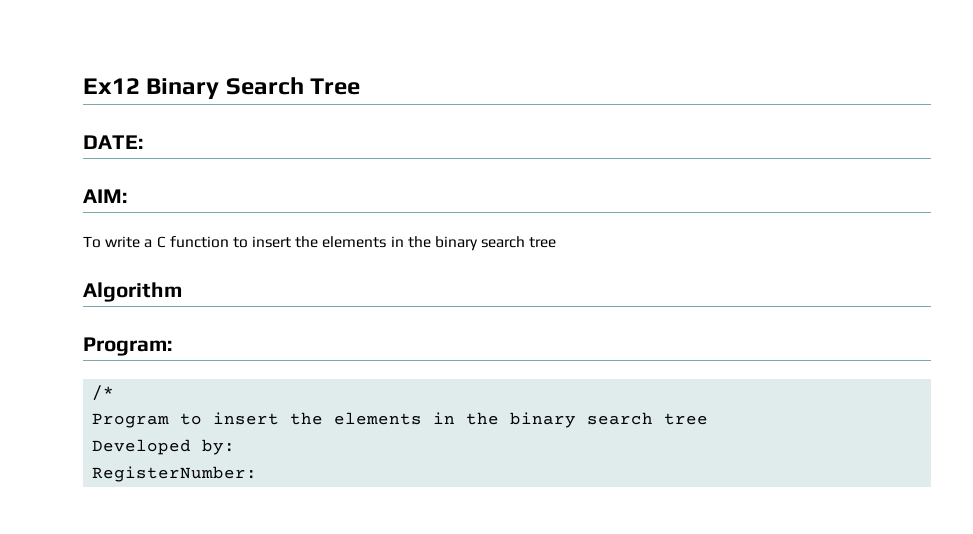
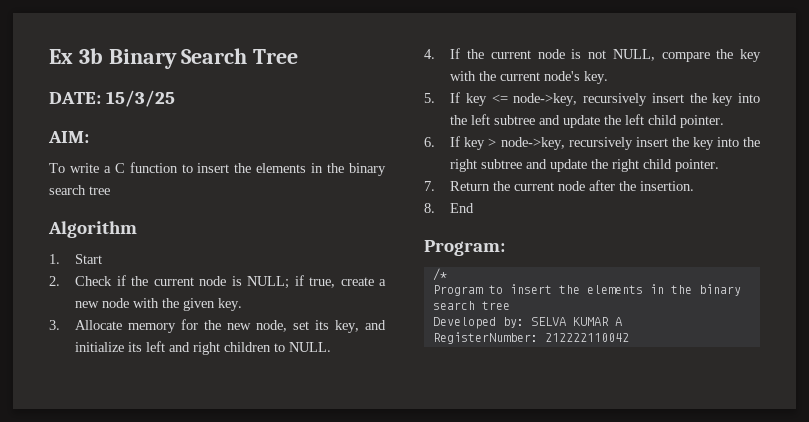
- Ex12 Binary Search Tree
+ Ex 3b Binary Search Tree
- DATE:
+ DATE: 15/3/25
+ 1. Start
+ 2. Check if the current node is NULL; if true, create a new node with the given key.
+ 3. Allocate memory for the new node, set its key, and initialize its left and right children to NULL.
+ 4. If the current node is not NULL, compare the key with the current node's key.
+ 5. If key <= node->key, recursively insert the key into the left subtree and update the left child pointer.
+ 6. If key > node->key, recursively insert the key into the right subtree and update the right child pointer.
+ 7. Return the current node after the insertion.
+ 8. End
- Developed by:
+ Developed by: SELVA KUMAR A
- RegisterNumber:
+ RegisterNumber: 212222110042

